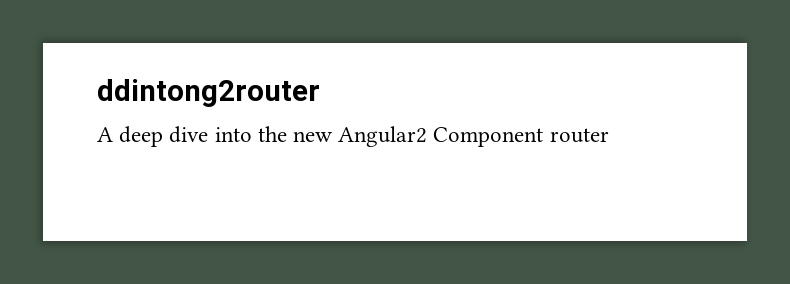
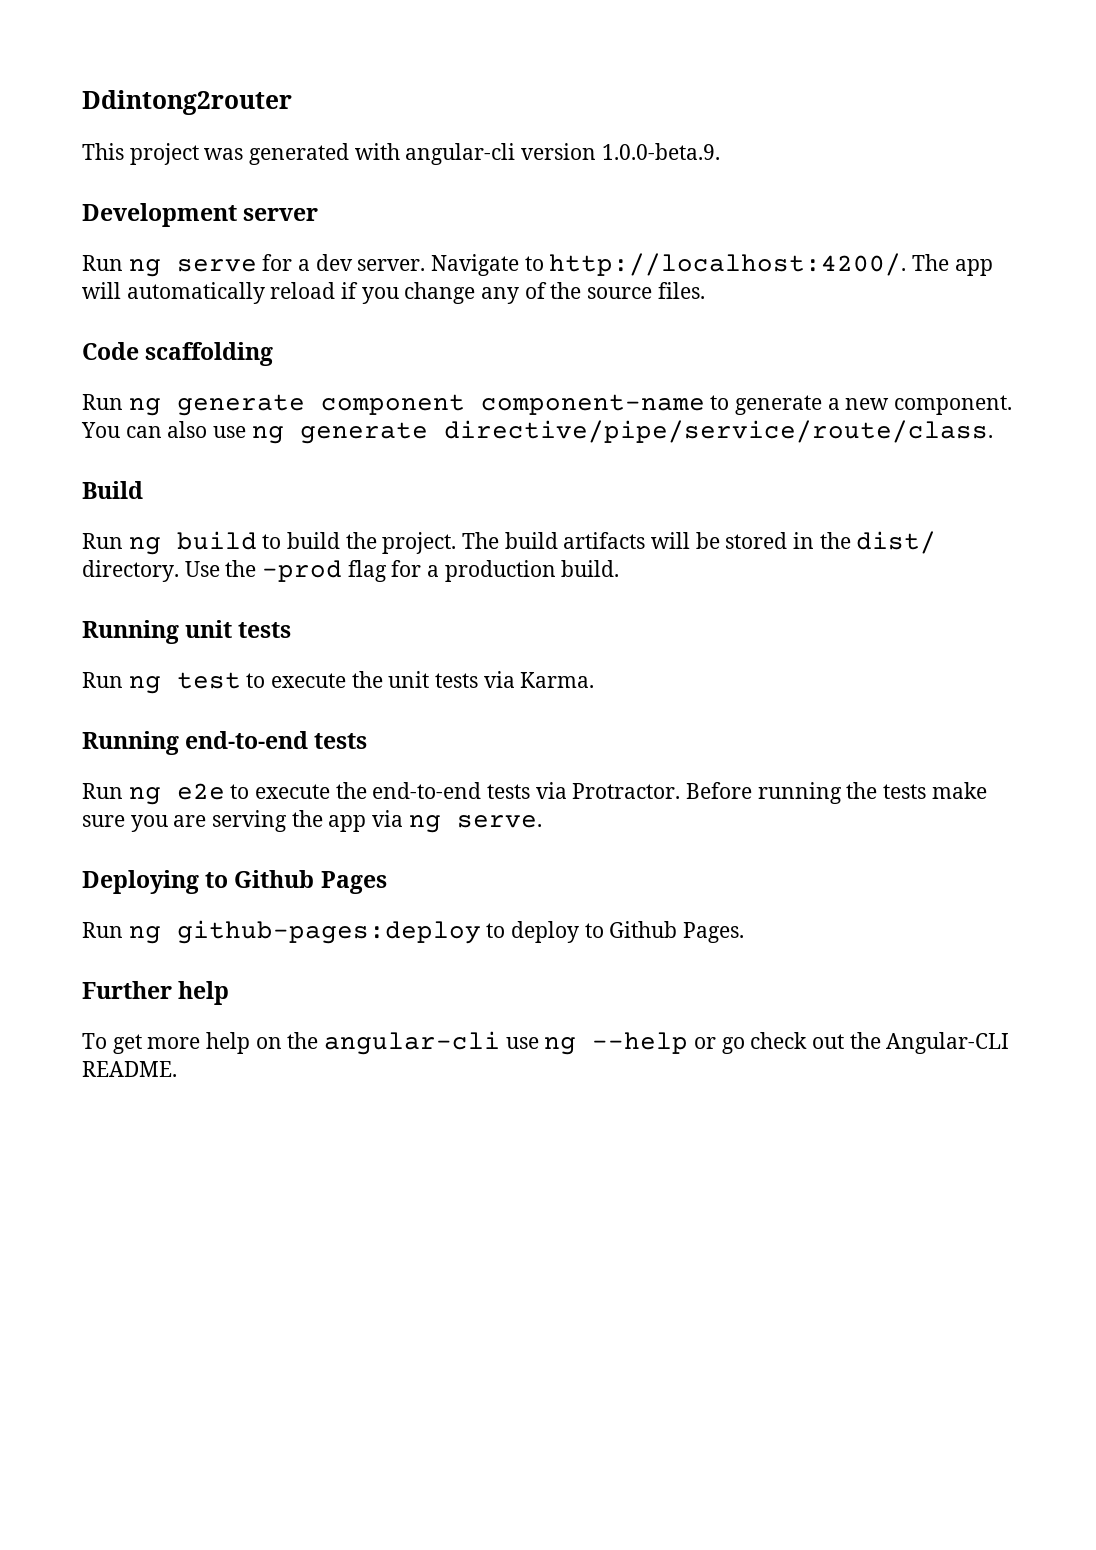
- ddintong2router
- A deep dive into the new Angular2 Component router
+ Ddintong2router
+ This project was generated with angular-cli version 1.0.0-beta.9.
+ Development server
+ Run ng serve for a dev server. Navigate to http://localhost:4200/. The app will automatically reload if you change any of the source files.
+ Code scaffolding
+ Run ng generate component component-name to generate a new component. You can also use ng generate directive/pipe/service/route/class.
+ Build
+ Run ng build to build the project. The build artifacts will be stored in the dist/ directory. Use the -prod flag for a production build.
+ Running unit tests
+ Run ng test to execute the unit tests via Karma.
+ Running end-to-end tests
+ Run ng e2e to execute the end-to-end tests via Protractor. Before running the tests make sure you are serving the app via ng serve.
+ Deploying to Github Pages
+ Run ng github-pages:deploy to deploy to Github Pages.
+ Further help
+ To get more help on the angular-cli use ng --help or go check out the Angular-CLI README.

